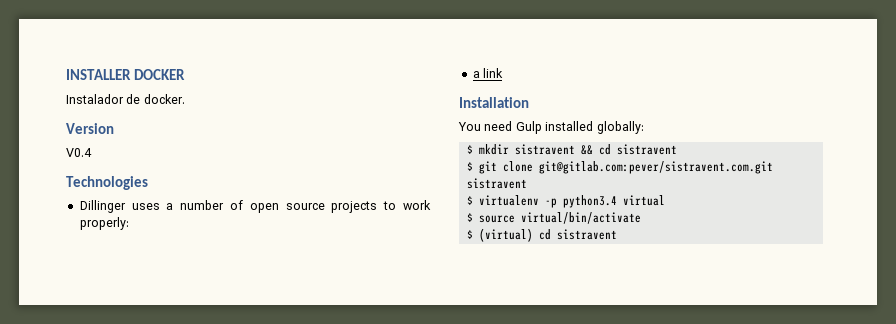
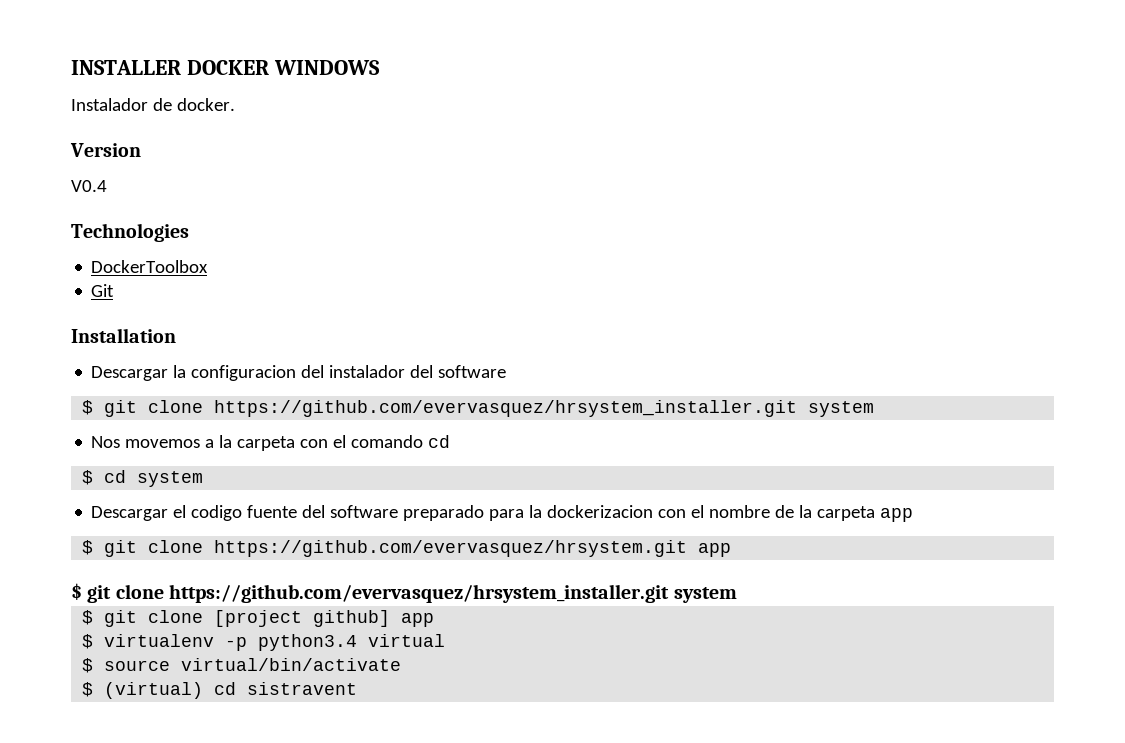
- INSTALLER DOCKER
+ INSTALLER DOCKER WINDOWS
- Dillinger uses a number of open source projects to work properly:
- a link
+ DockerToolbox
+ Git
  Installation
- You need Gulp installed globally:
- $ mkdir sistravent && cd sistravent
- $ git clone git@gitlab.com:pever/sistravent.com.git sistravent
+ Descargar la configuracion del instalador del software
+ $ git clone https://github.com/evervasquez/hrsystem_installer.git system
+ Nos movemos a la carpeta con el comando cd
+ $ cd system
+ Descargar el codigo fuente del software preparado para la dockerizacion con el nombre de la carpeta app
+ $ git clone https://github.com/evervasquez/hrsystem.git app
+ $ git clone https://github.com/evervasquez/hrsystem_installer.git system
+ $ git clone [project github] app

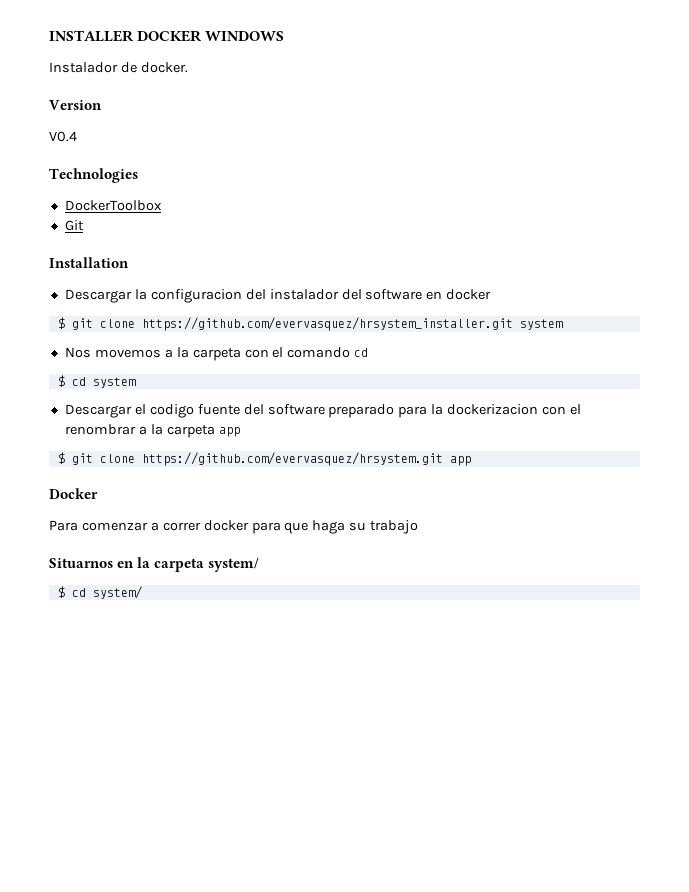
- Descargar la configuracion del instalador del software
+ Descargar la configuracion del instalador del software en docker
- Descargar el codigo fuente del software preparado para la dockerizacion con el nombre de la carpeta app
+ Descargar el codigo fuente del software preparado para la dockerizacion con el renombrar a la carpeta app
  $ git clone https://github.com/evervasquez/hrsystem.git app
- $ git clone https://github.com/evervasquez/hrsystem_installer.git system
- $ git clone [project github] app
- $ virtualenv -p python3.4 virtual
- $ source virtual/bin/activate
- $ (virtual) cd sistravent
+ Docker
+ Para comenzar a correr docker para que haga su trabajo
+ Situarnos en la carpeta system/
+ $ cd system/

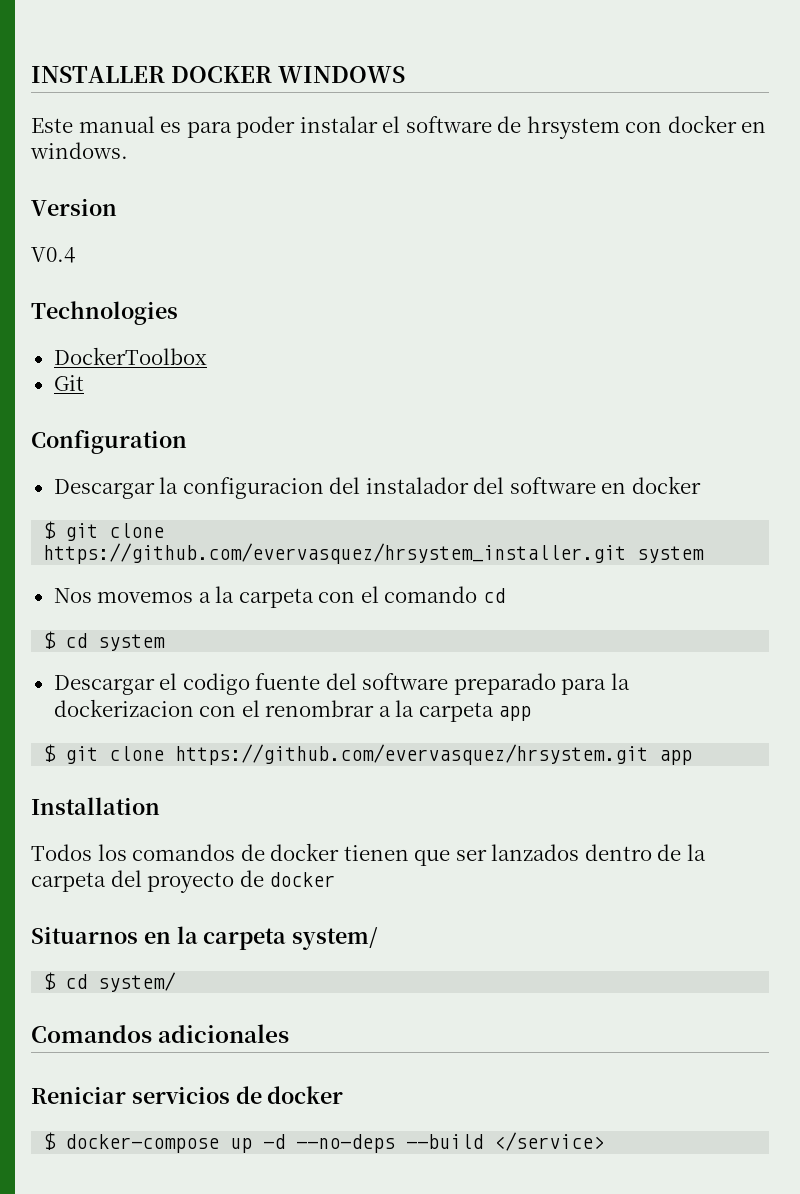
- Instalador de docker.
+ Este manual es para poder instalar el software de hrsystem con docker en windows.
- Installation
+ Configuration
- Docker
- Para comenzar a correr docker para que haga su trabajo
+ Installation
+ Todos los comandos de docker tienen que ser lanzados dentro de la carpeta del proyecto de docker
+ Comandos adicionales
+ Reniciar servicios de docker
+ $ docker-compose up -d --no-deps --build </service>

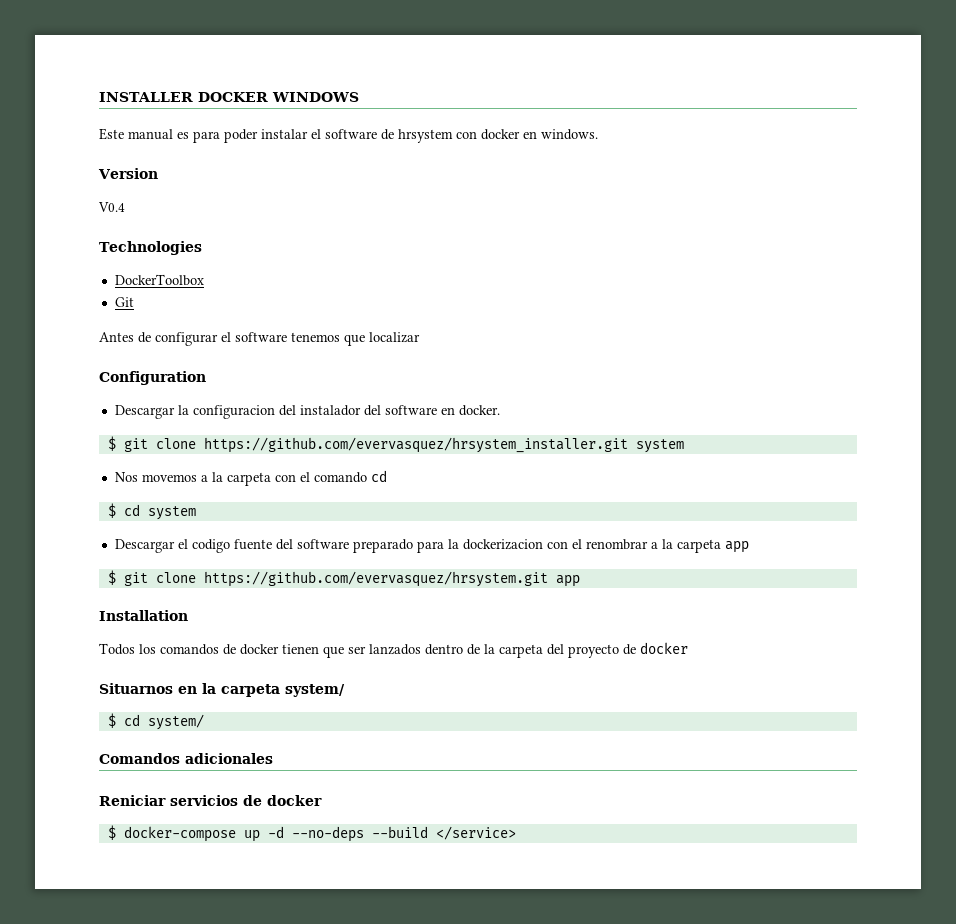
+ Antes de configurar el software tenemos que localizar
- Descargar la configuracion del instalador del software en docker
+ Descargar la configuracion del instalador del software en docker.

